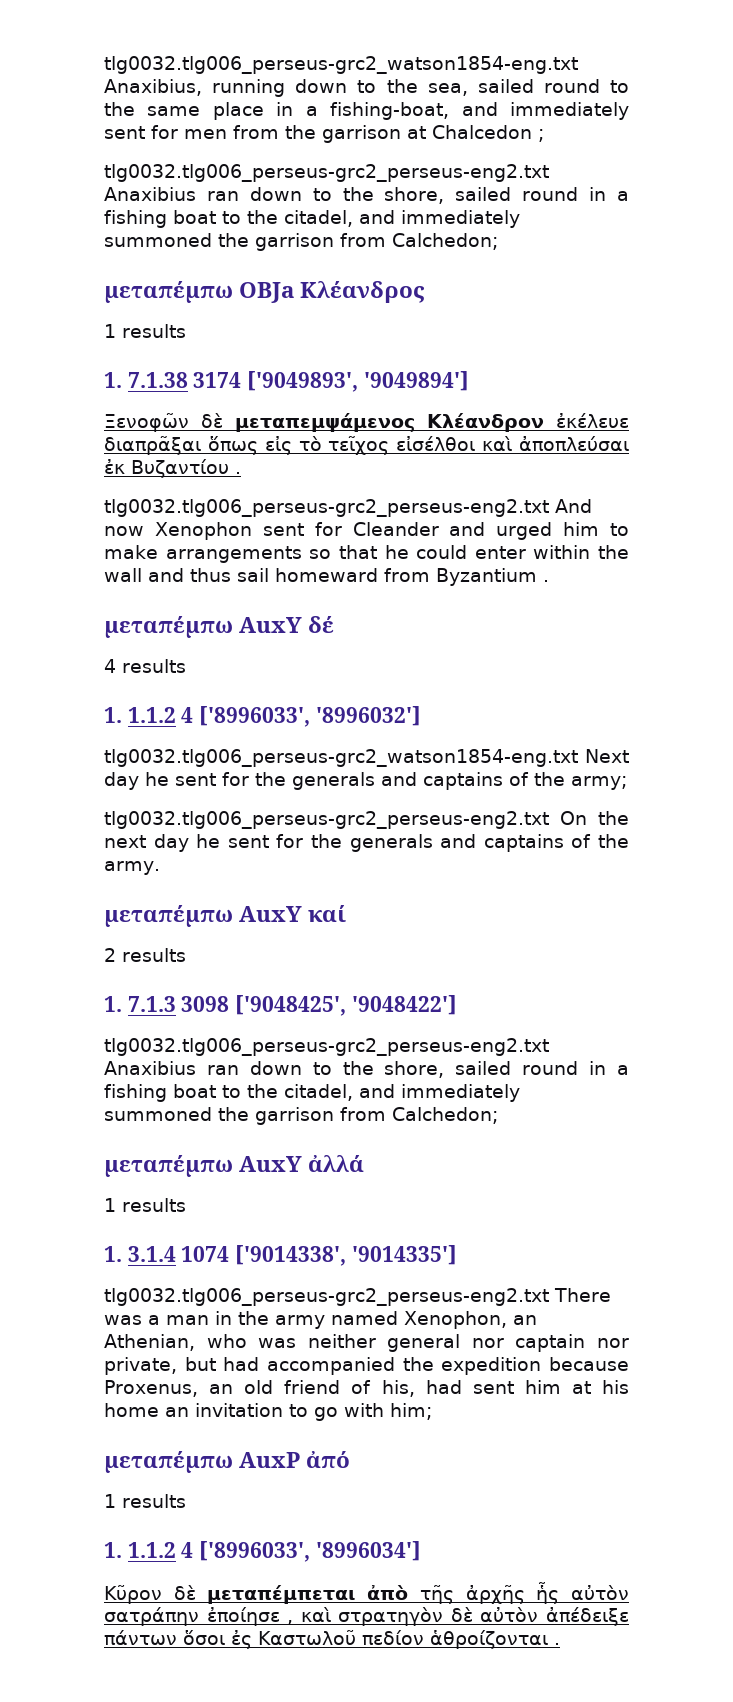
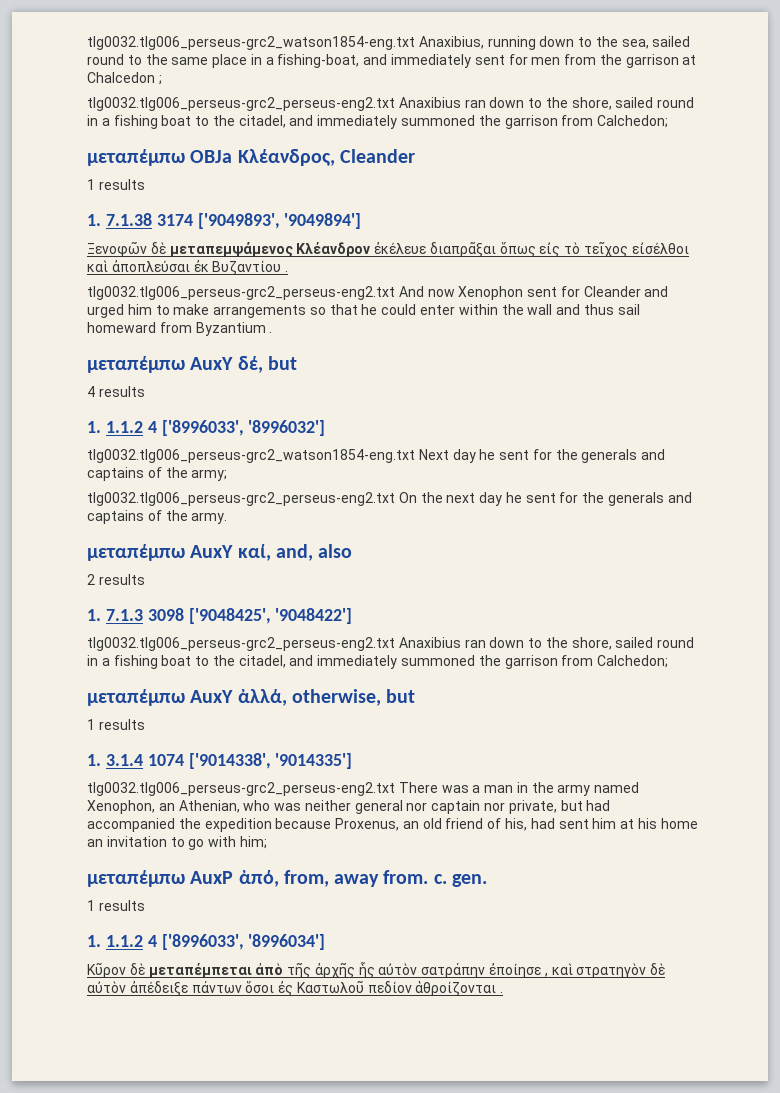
- μεταπέμπω OBJa Κλέανδρος
+ μεταπέμπω OBJa Κλέανδρος, Cleander
- μεταπέμπω AuxY δέ
+ μεταπέμπω AuxY δέ, but
- μεταπέμπω AuxY καί
+ μεταπέμπω AuxY καί, and, also
- μεταπέμπω AuxY ἀλλά
+ μεταπέμπω AuxY ἀλλά, otherwise, but
- μεταπέμπω AuxP ἀπό
+ μεταπέμπω AuxP ἀπό, from, away from. c. gen.

